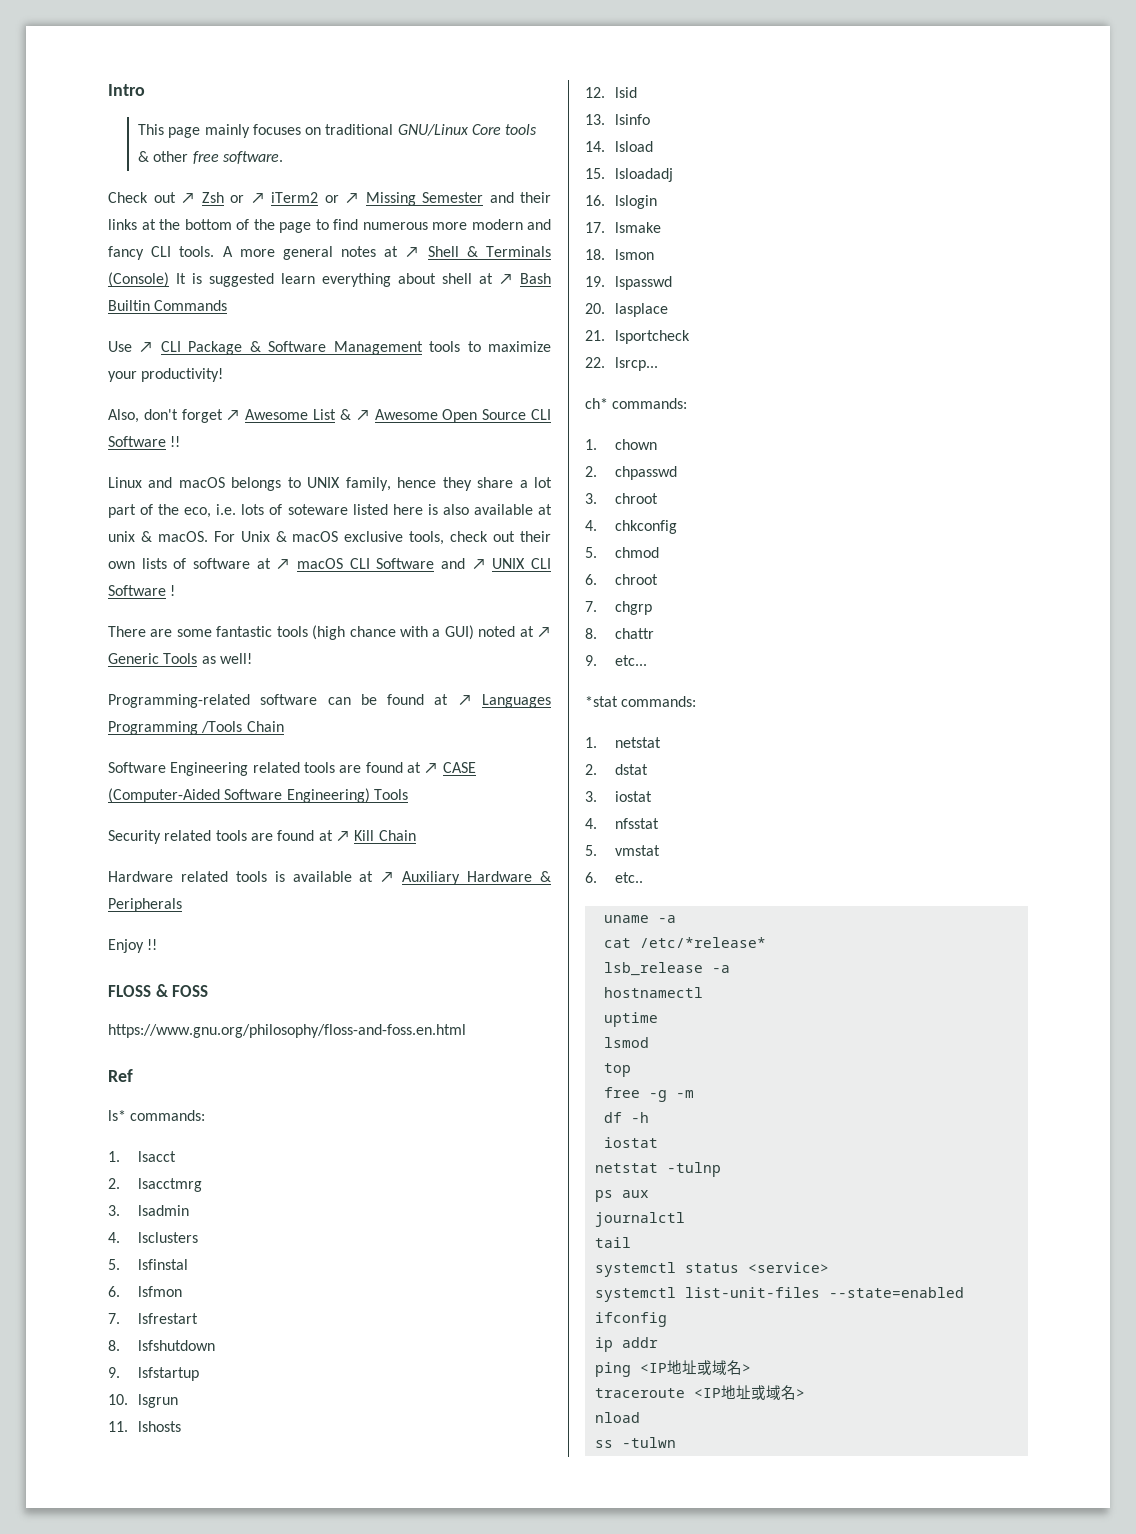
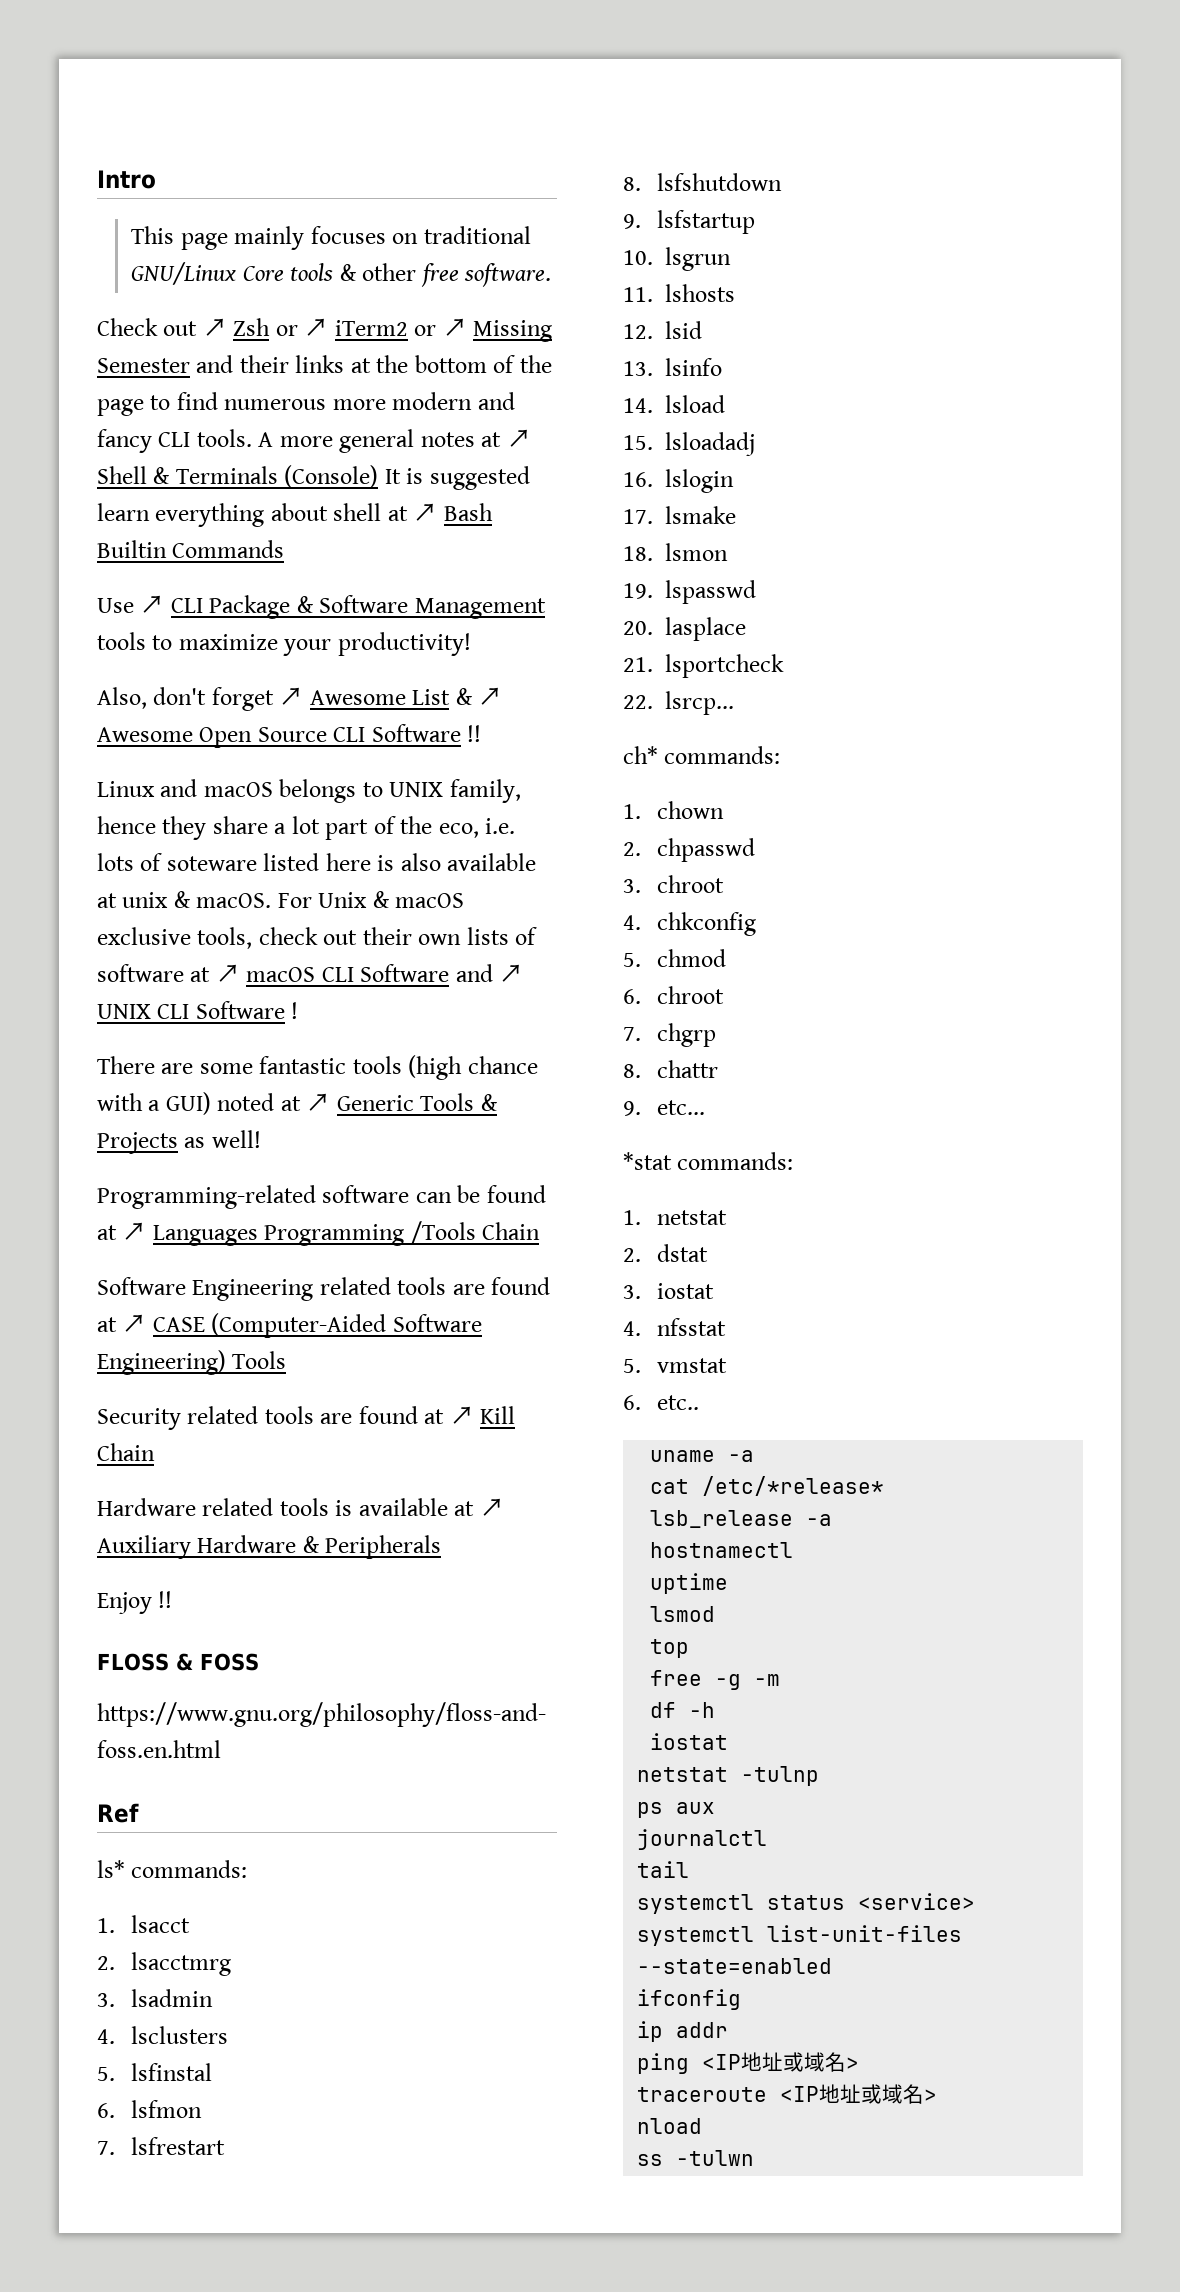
- There are some fantastic tools (high chance with a GUI) noted at ↗ Generic Tools as well!
+ There are some fantastic tools (high chance with a GUI) noted at ↗ Generic Tools & Projects as well!

